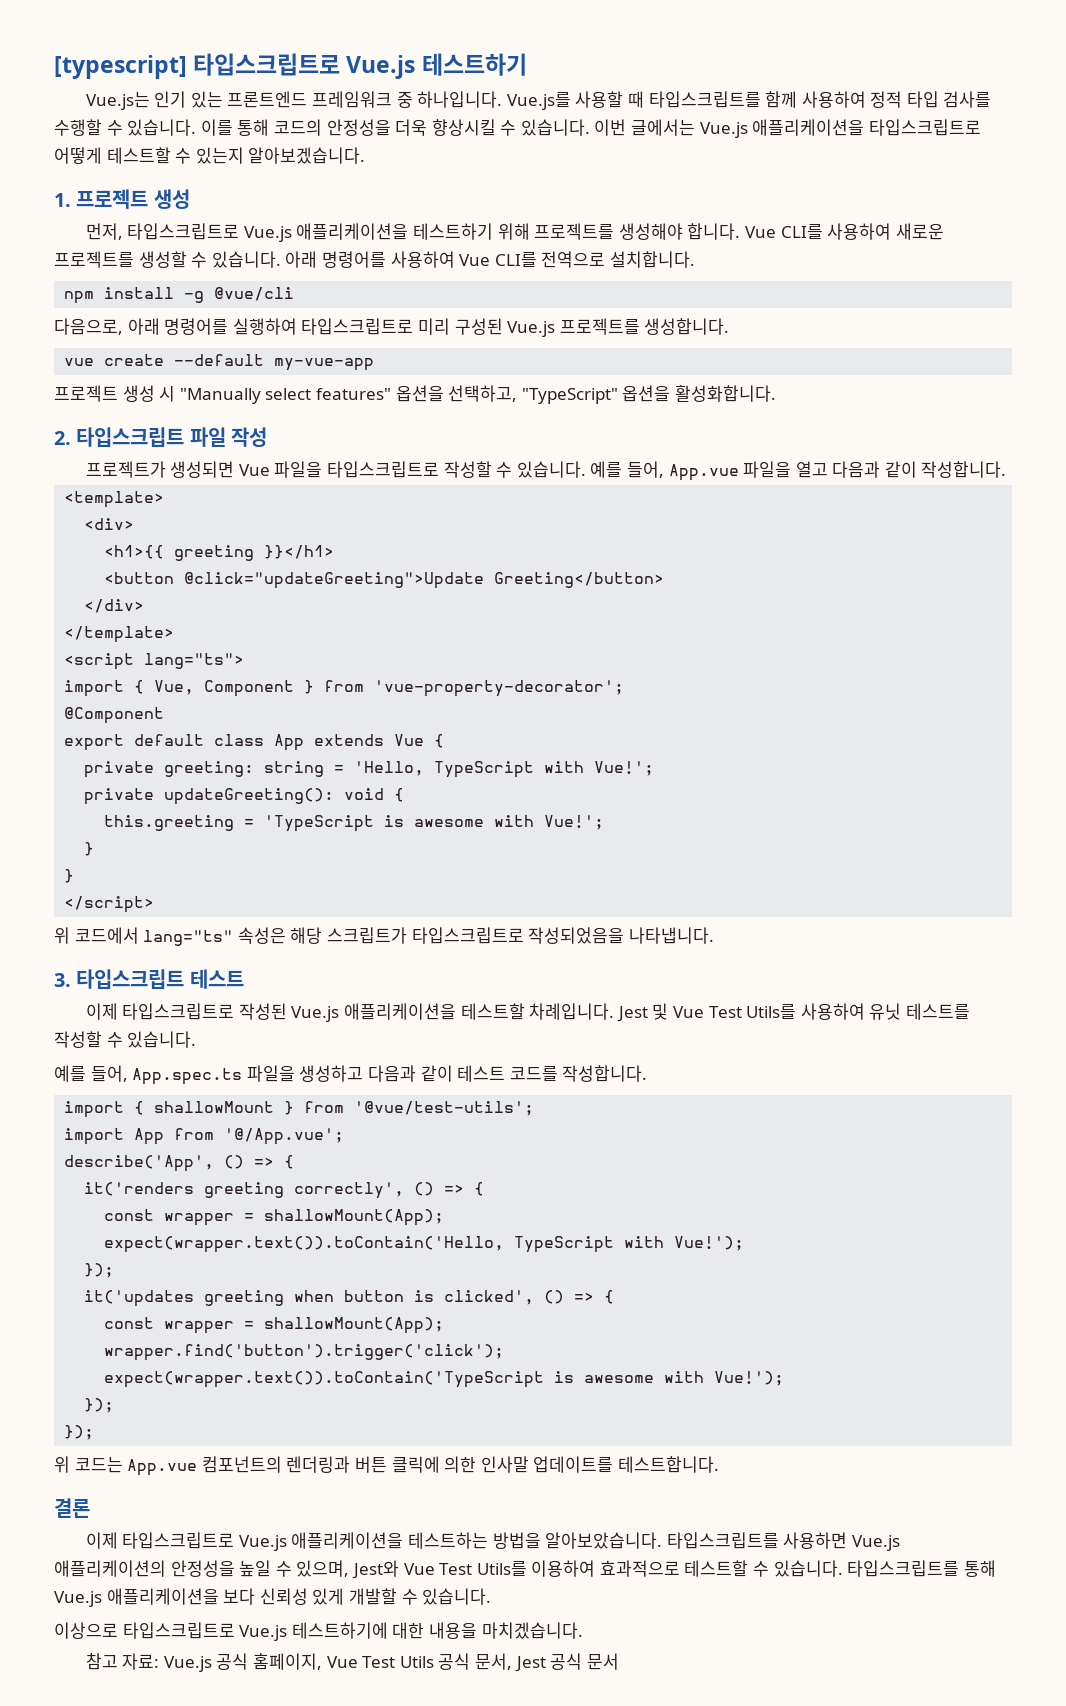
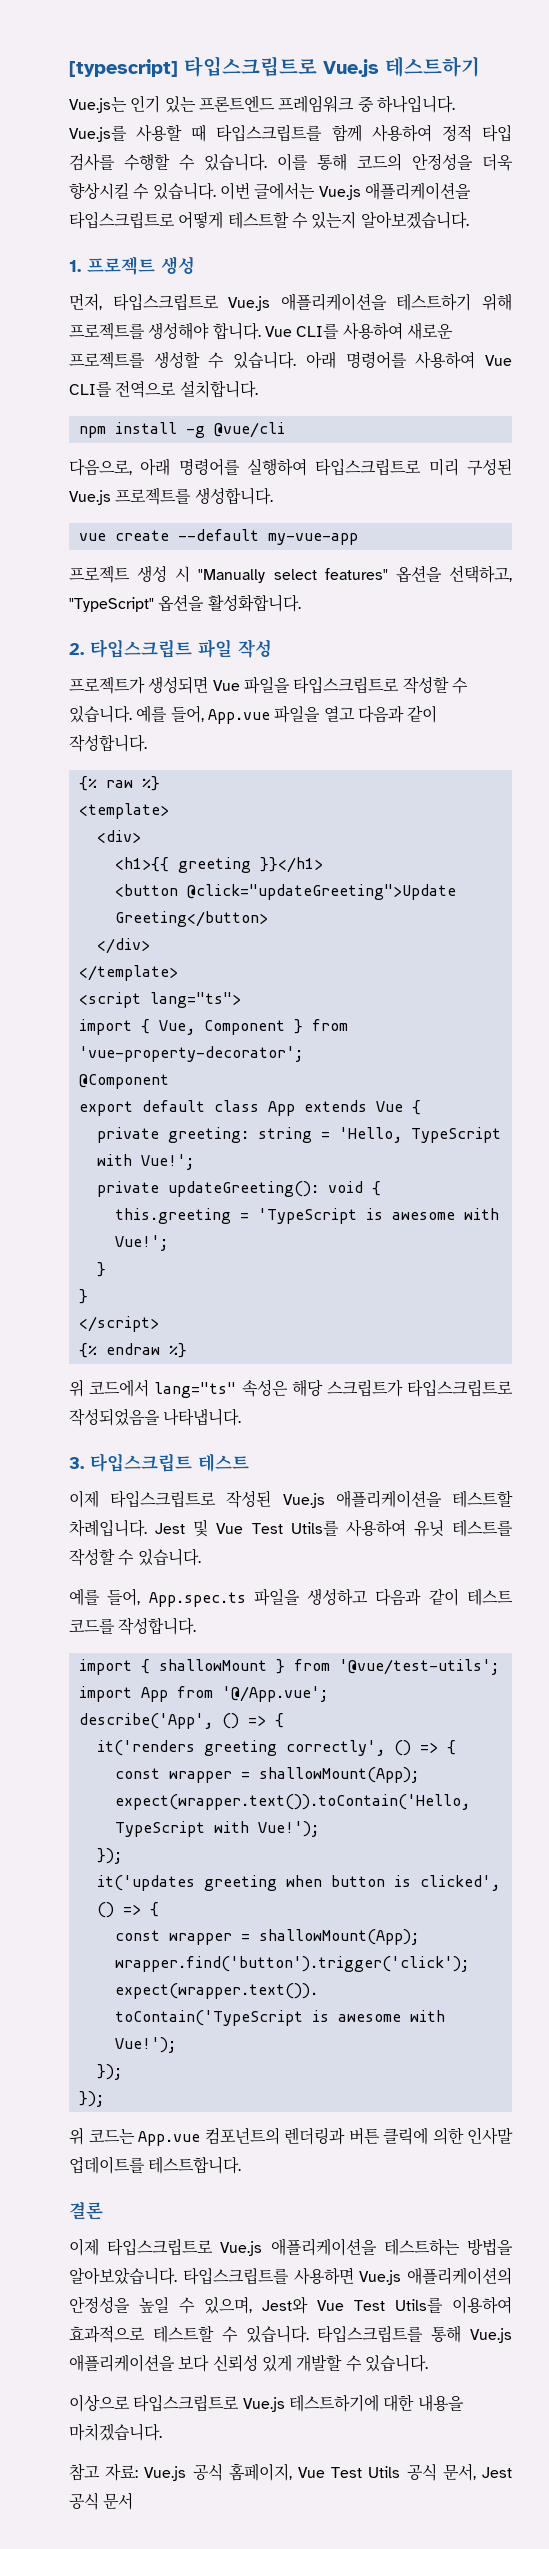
+ {% raw %}
+ {% endraw %}

